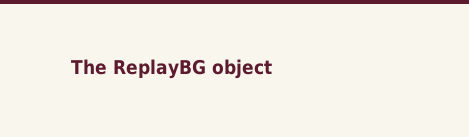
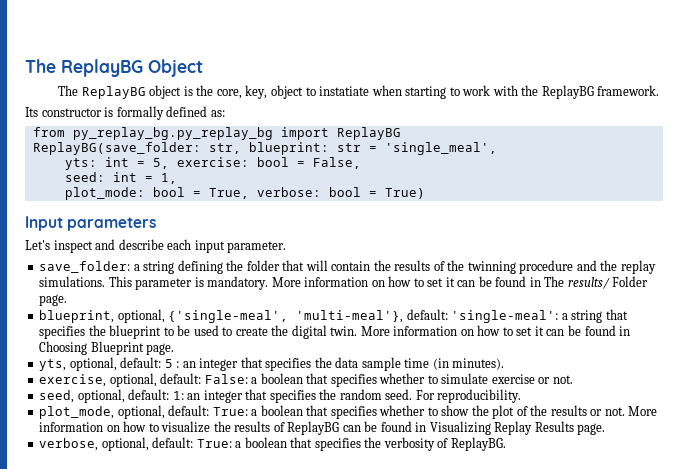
- The ReplayBG object
+ The ReplayBG Object
+ The ReplayBG object is the core, key, object to instatiate when starting to work with the ReplayBG framework.
+ Its constructor is formally defined as:
+ from py_replay_bg.py_replay_bg import ReplayBG
+ ReplayBG(save_folder: str, blueprint: str = 'single_meal',
+ yts: int = 5, exercise: bool = False,
+ seed: int = 1,
+ plot_mode: bool = True, verbose: bool = True)
+ Input parameters
+ Let's inspect and describe each input parameter.
+ save_folder: a string defining the folder that will contain the results of the twinning procedure and the replay simulations. This parameter is mandatory. More information on how to set it can be found in The results/ Folder page.
+ blueprint, optional, {'single-meal', 'multi-meal'}, default: 'single-meal': a string that specifies the blueprint to be used to create the digital twin. More information on how to set it can be found in Choosing Blueprint page.
+ yts, optional, default: 5 : an integer that specifies the data sample time (in minutes).
+ exercise, optional, default: False: a boolean that specifies whether to simulate exercise or not.
+ seed, optional, default: 1: an integer that specifies the random seed. For reproducibility.
+ plot_mode, optional, default: True: a boolean that specifies whether to show the plot of the results or not. More information on how to visualize the results of ReplayBG can be found in Visualizing Replay Results page.
+ verbose, optional, default: True: a boolean that specifies the verbosity of ReplayBG.

